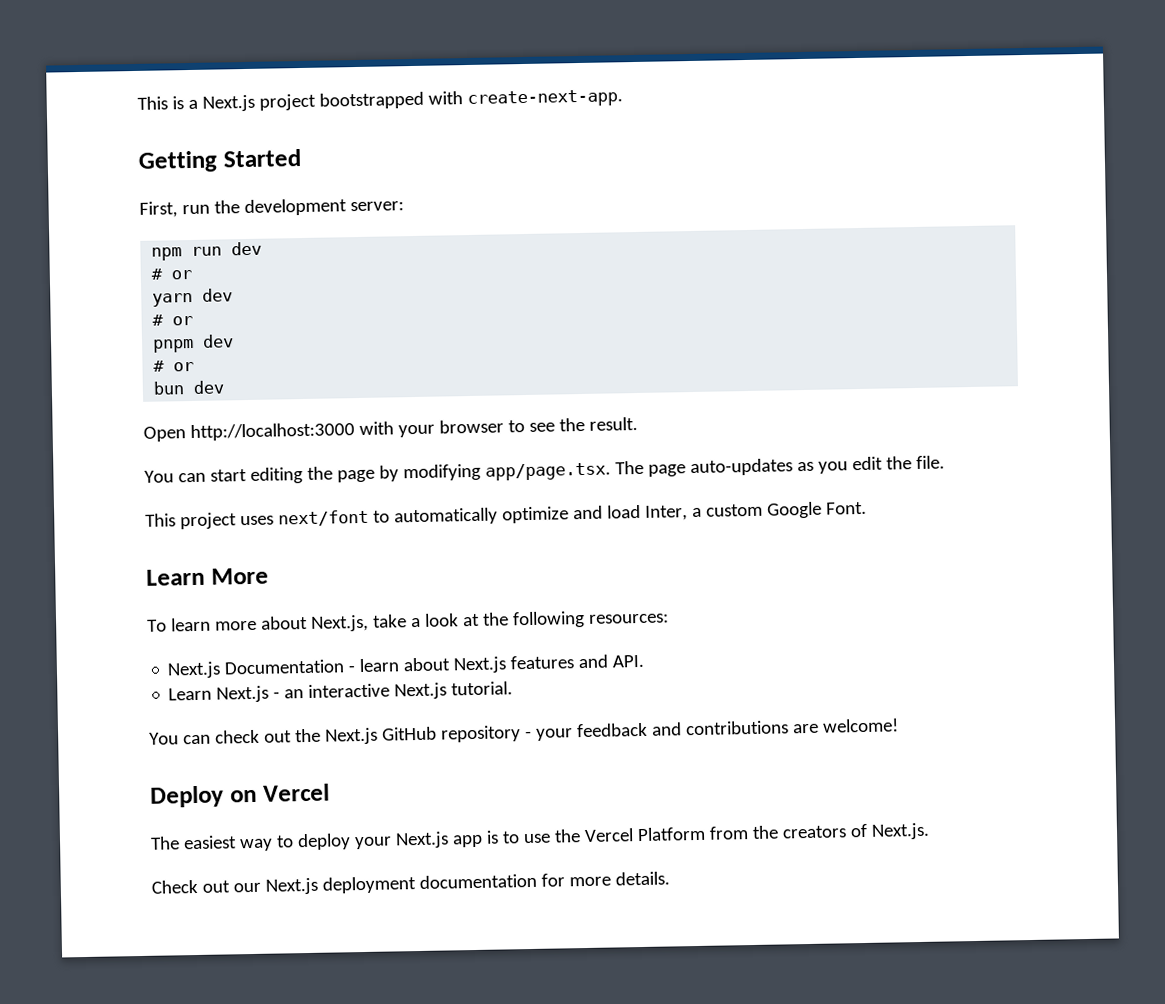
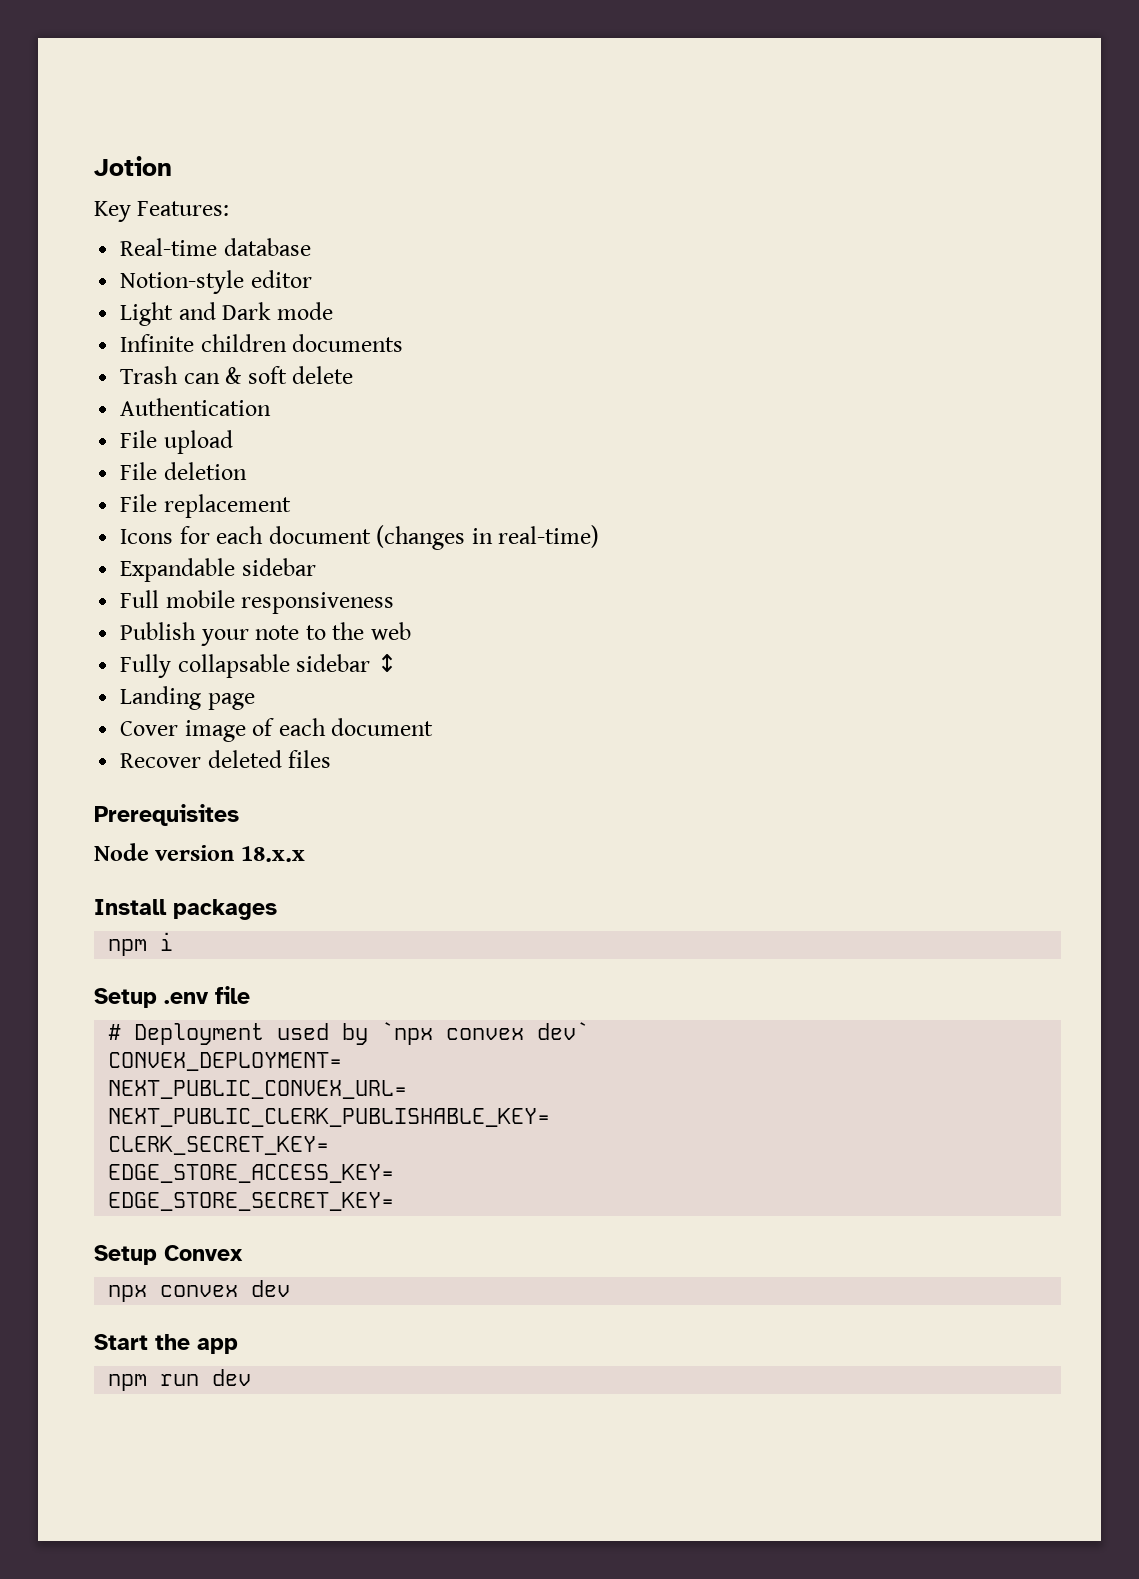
- This is a Next.js project bootstrapped with create-next-app.
- Getting Started
- First, run the development server:
+ Jotion
+ Key Features:
+ Real-time database
+ Notion-style editor
+ Light and Dark mode
+ Infinite children documents
+ Trash can & soft delete
+ Authentication
+ File upload
+ File deletion
+ File replacement
+ Icons for each document (changes in real-time)
+ Expandable sidebar
+ Full mobile responsiveness
+ Publish your note to the web
+ Fully collapsable sidebar ↕
+ Landing page
+ Cover image of each document
+ Recover deleted files
+ Prerequisites
+ Node version 18.x.x
+ Install packages
+ npm i
+ Setup .env file
+ # Deployment used by `npx convex dev`
+ CONVEX_DEPLOYMENT=
+ NEXT_PUBLIC_CONVEX_URL=
+ NEXT_PUBLIC_CLERK_PUBLISHABLE_KEY=
+ CLERK_SECRET_KEY=
+ EDGE_STORE_ACCESS_KEY=
+ EDGE_STORE_SECRET_KEY=
+ Setup Convex
+ npx convex dev
+ Start the app
  npm run dev
- # or
- yarn dev
- # or
- pnpm dev
- # or
- bun dev
- Open http://localhost:3000 with your browser to see the result.
- You can start editing the page by modifying app/page.tsx. The page auto-updates as you edit the file.
- This project uses next/font to automatically optimize and load Inter, a custom Google Font.
- Learn More
- To learn more about Next.js, take a look at the following resources:
- Next.js Documentation - learn about Next.js features and API.
- Learn Next.js - an interactive Next.js tutorial.
- You can check out the Next.js GitHub repository - your feedback and contributions are welcome!
- Deploy on Vercel
- The easiest way to deploy your Next.js app is to use the Vercel Platform from the creators of Next.js.
- Check out our Next.js deployment documentation for more details.

